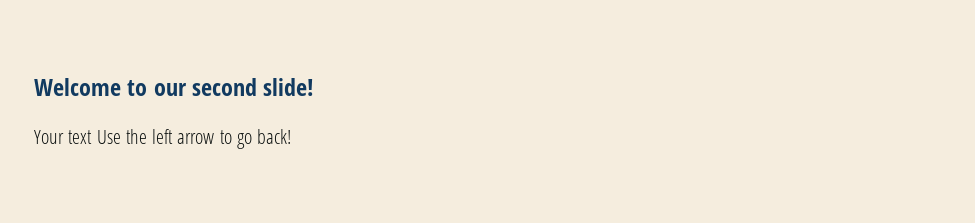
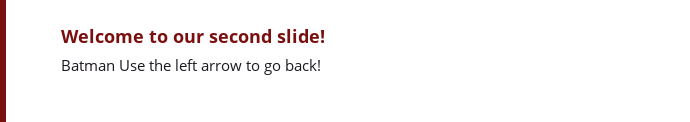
- Your text Use the left arrow to go back!
+ Batman Use the left arrow to go back!

